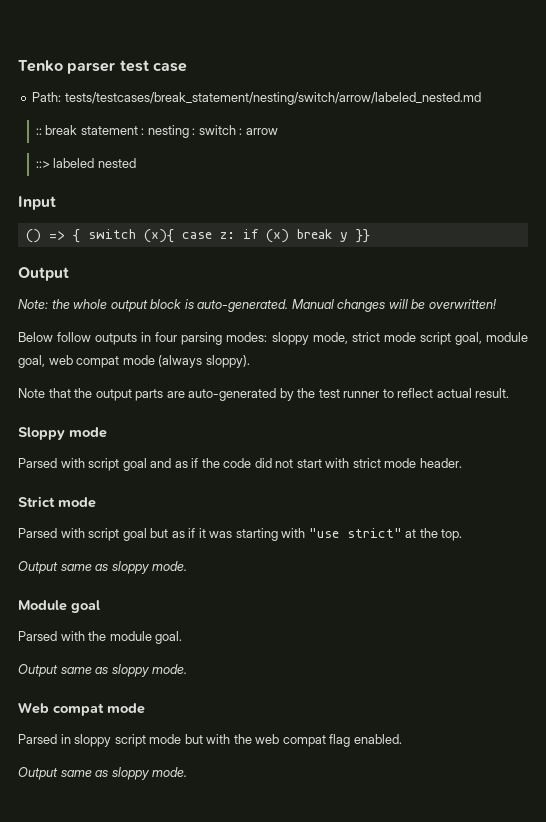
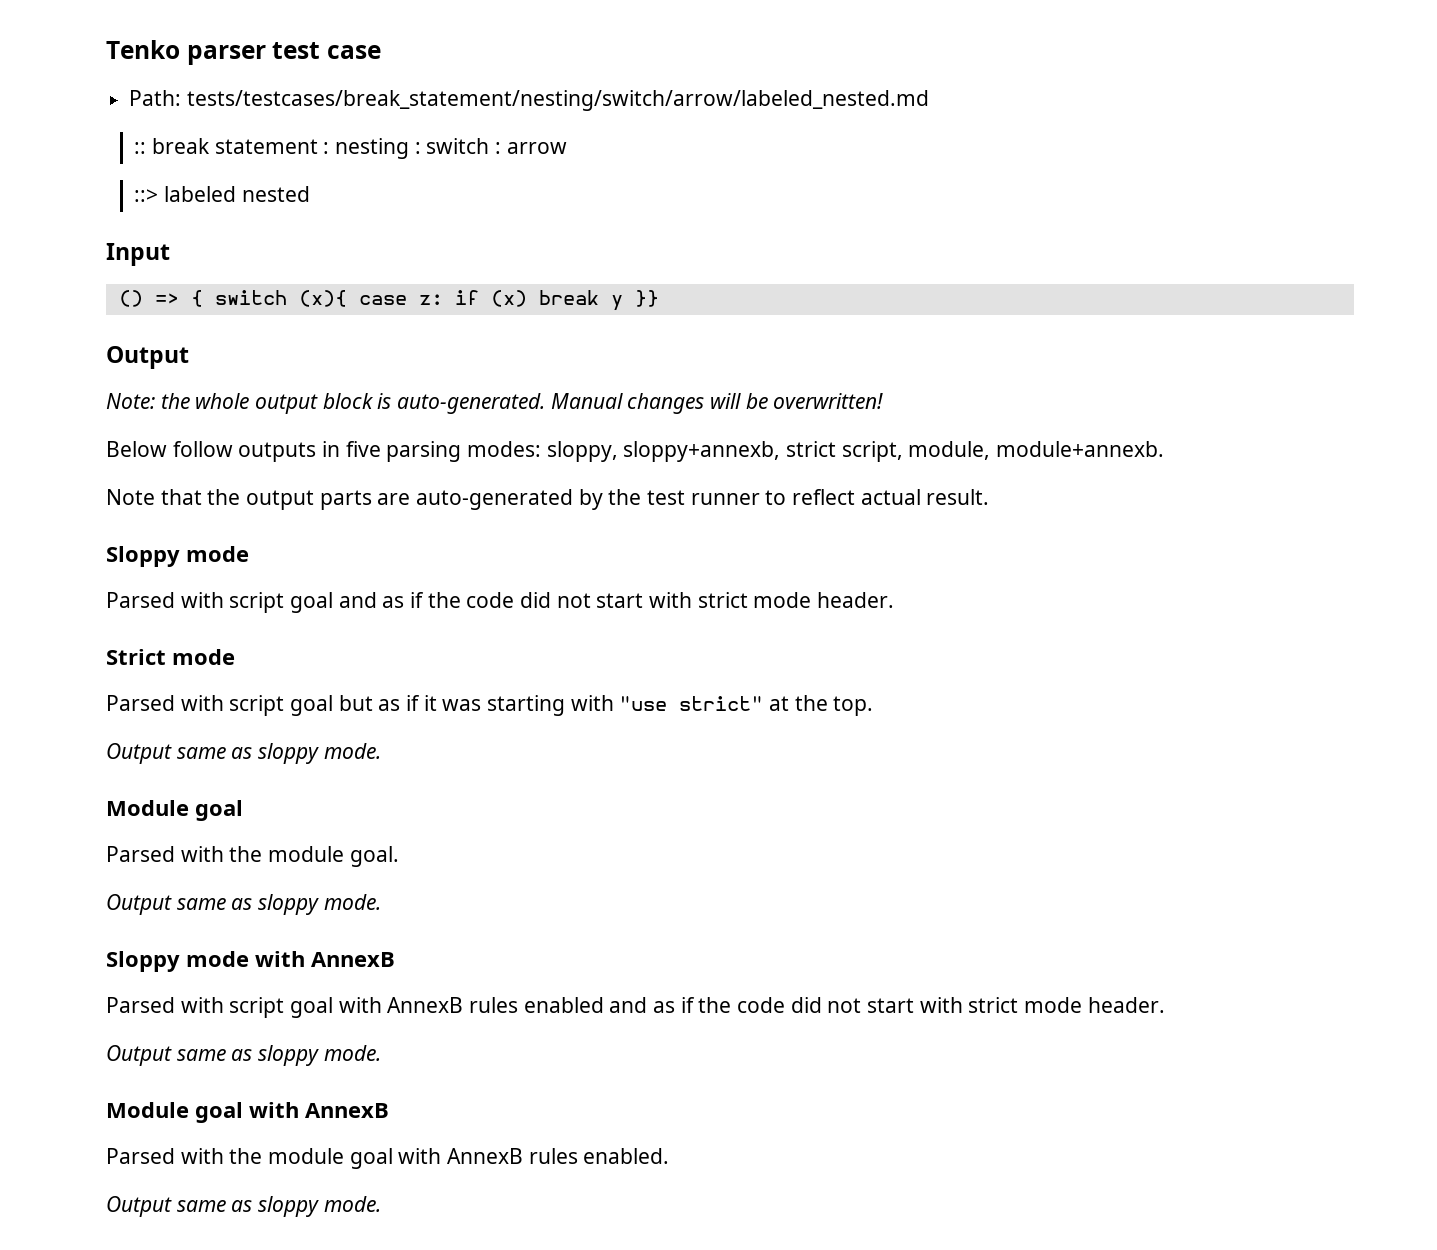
- Below follow outputs in four parsing modes: sloppy mode, strict mode script goal, module goal, web compat mode (always sloppy).
+ Below follow outputs in five parsing modes: sloppy, sloppy+annexb, strict script, module, module+annexb.
- Web compat mode
- Parsed in sloppy script mode but with the web compat flag enabled.
+ Sloppy mode with AnnexB
+ Parsed with script goal with AnnexB rules enabled and as if the code did not start with strict mode header.
+ Output same as sloppy mode.
+ Module goal with AnnexB
+ Parsed with the module goal with AnnexB rules enabled.

